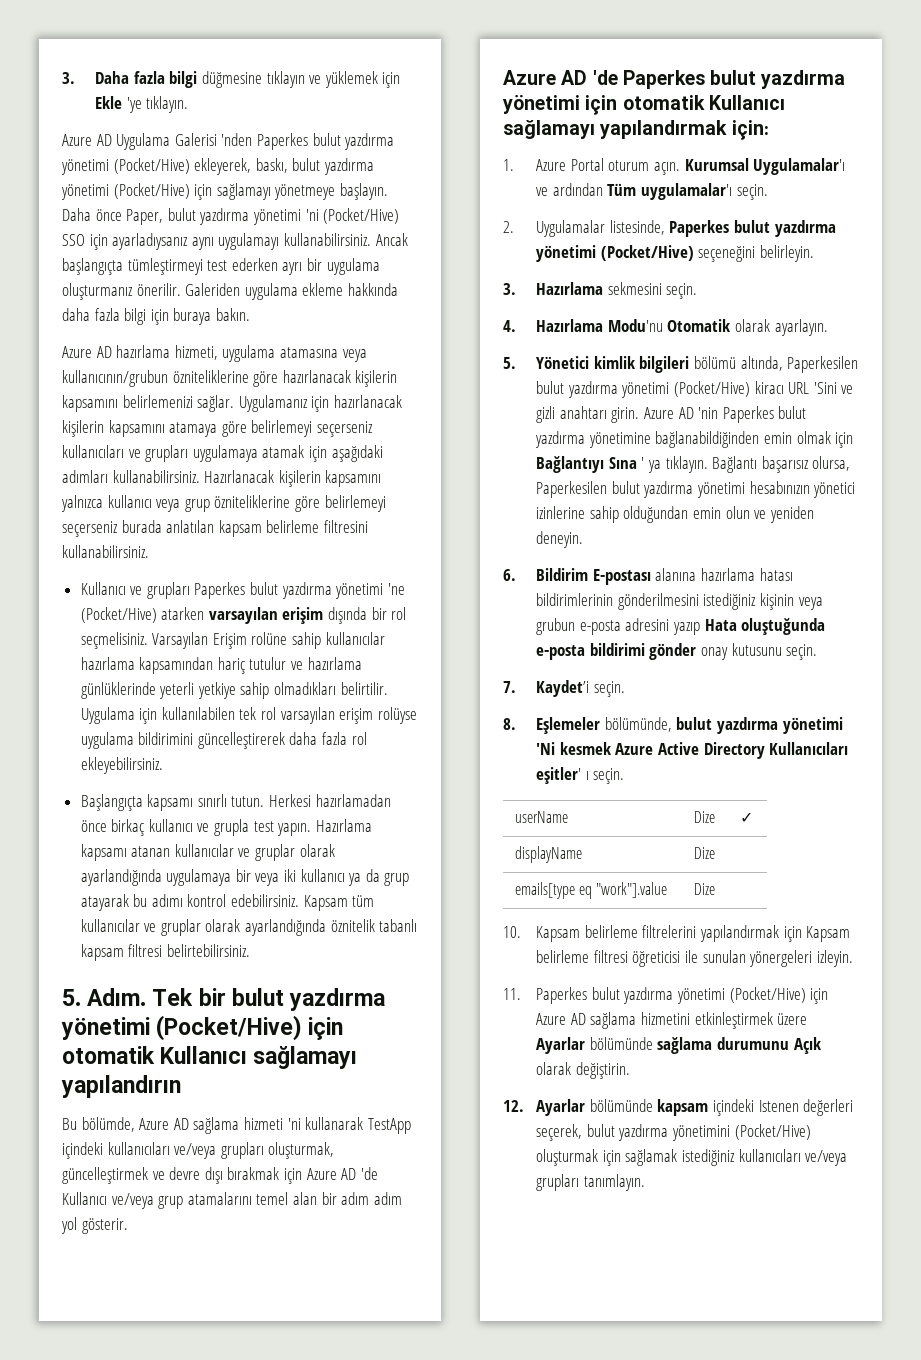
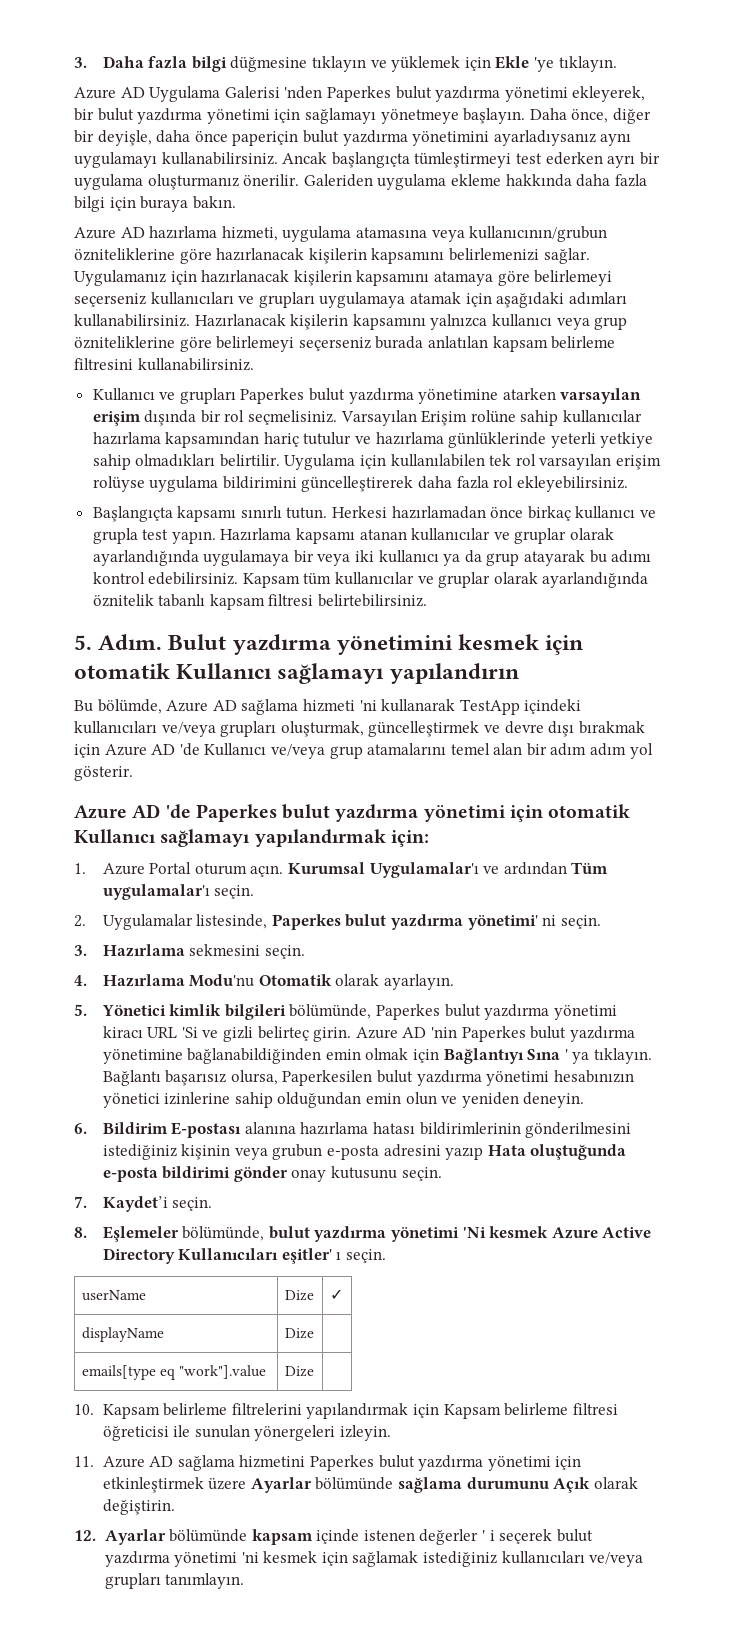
- Azure AD Uygulama Galerisi 'nden Paperkes bulut yazdırma yönetimi (Pocket/Hive) ekleyerek, baskı, bulut yazdırma yönetimi (Pocket/Hive) için sağlamayı yönetmeye başlayın.
+ Azure AD Uygulama Galerisi 'nden Paperkes bulut yazdırma yönetimi ekleyerek, bir bulut yazdırma yönetimi için sağlamayı yönetmeye başlayın.
- Daha önce Paper, bulut yazdırma yönetimi 'ni (Pocket/Hive) SSO için ayarladıysanız aynı uygulamayı kullanabilirsiniz.
+ Daha önce, diğer bir deyişle, daha önce paperiçin bulut yazdırma yönetimini ayarladıysanız aynı uygulamayı kullanabilirsiniz.
- Kullanıcı ve grupları Paperkes bulut yazdırma yönetimi 'ne (Pocket/Hive) atarken varsayılan erişim dışında bir rol seçmelisiniz.
+ Kullanıcı ve grupları Paperkes bulut yazdırma yönetimine atarken varsayılan erişim dışında bir rol seçmelisiniz.
- Tek bir bulut yazdırma yönetimi (Pocket/Hive) için otomatik Kullanıcı sağlamayı yapılandırın
+ Bulut yazdırma yönetimini kesmek için otomatik Kullanıcı sağlamayı yapılandırın
- 2. Uygulamalar listesinde, Paperkes bulut yazdırma yönetimi (Pocket/Hive) seçeneğini belirleyin.
+ 2. Uygulamalar listesinde, Paperkes bulut yazdırma yönetimi' ni seçin.
- 5. Yönetici kimlik bilgileri bölümü altında, Paperkesilen bulut yazdırma yönetimi (Pocket/Hive) kiracı URL 'Sini ve gizli anahtarı girin.
+ 5. Yönetici kimlik bilgileri bölümünde, Paperkes bulut yazdırma yönetimi kiracı URL 'Si ve gizli belirteç girin.
- 11. Paperkes bulut yazdırma yönetimi (Pocket/Hive) için Azure AD sağlama hizmetini etkinleştirmek üzere Ayarlar bölümünde sağlama durumunu Açık olarak değiştirin.
+ 11. Azure AD sağlama hizmetini Paperkes bulut yazdırma yönetimi için etkinleştirmek üzere Ayarlar bölümünde sağlama durumunu Açık olarak değiştirin.
- 12. Ayarlar bölümünde kapsam içindeki Istenen değerleri seçerek, bulut yazdırma yönetimini (Pocket/Hive) oluşturmak için sağlamak istediğiniz kullanıcıları ve/veya grupları tanımlayın.
+ 12. Ayarlar bölümünde kapsam içinde istenen değerler ' i seçerek bulut yazdırma yönetimi 'ni kesmek için sağlamak istediğiniz kullanıcıları ve/veya grupları tanımlayın.

